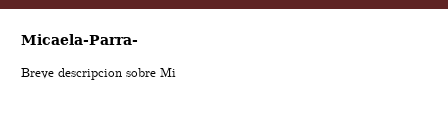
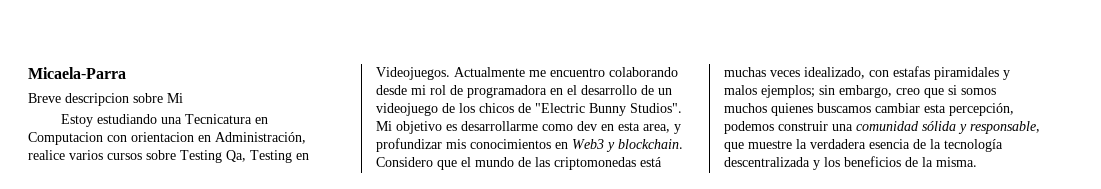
- Micaela-Parra-
+ Micaela-Parra
+ Estoy estudiando una Tecnicatura en Computacion con orientacion en Administración, realice varios cursos sobre Testing Qa, Testing en Videojuegos. Actualmente me encuentro colaborando desde mi rol de programadora en el desarrollo de un videojuego de los chicos de "Electric Bunny Studios". Mi objetivo es desarrollarme como dev en esta area, y profundizar mis conocimientos en Web3 y blockchain. Considero que el mundo de las criptomonedas está muchas veces idealizado, con estafas piramidales y malos ejemplos; sin embargo, creo que si somos muchos quienes buscamos cambiar esta percepción, podemos construir una comunidad sólida y responsable, que muestre la verdadera esencia de la tecnología descentralizada y los beneficios de la misma.

